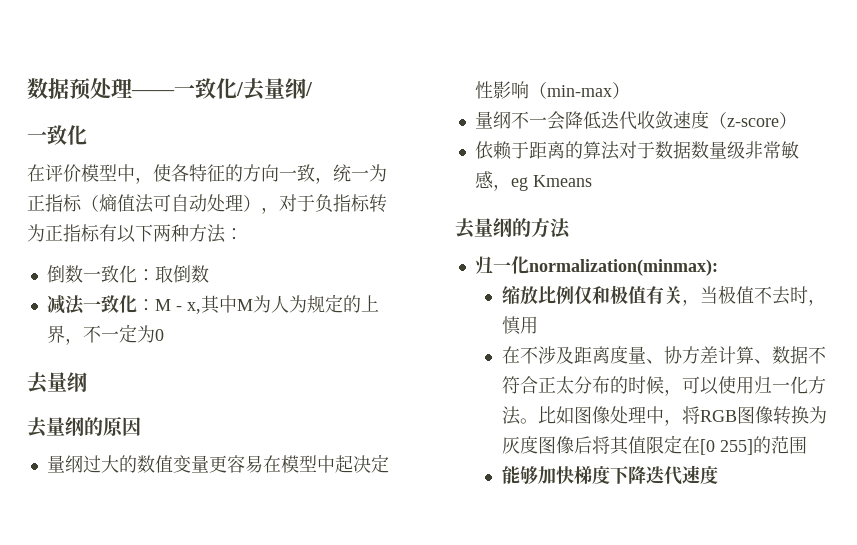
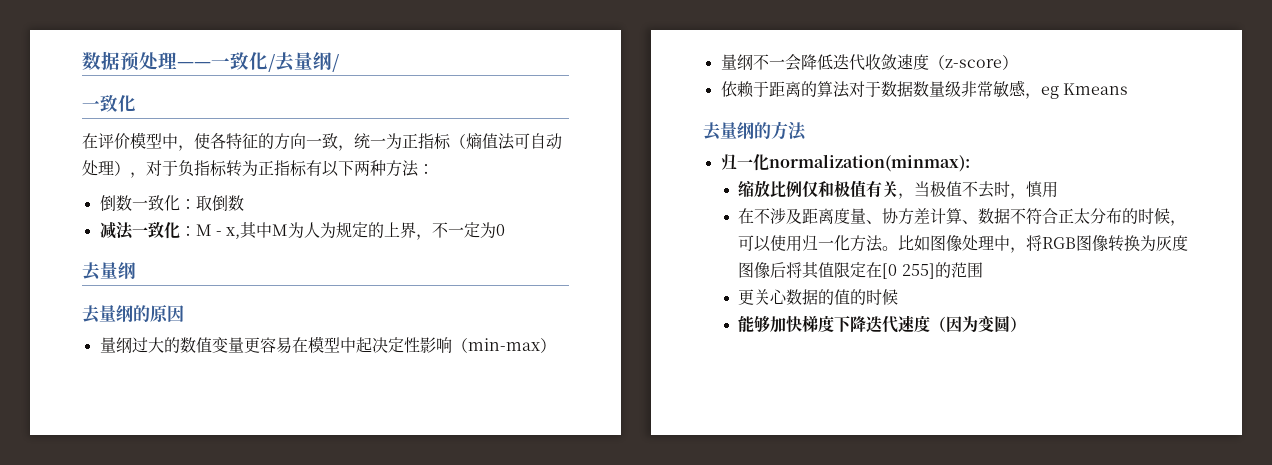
+ 更关心数据的值的时候
- 能够加快梯度下降迭代速度
+ 能够加快梯度下降迭代速度（因为变圆）

